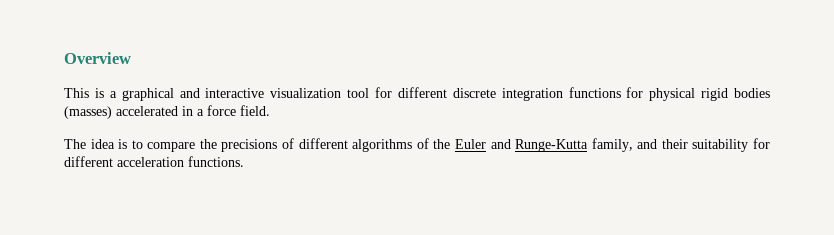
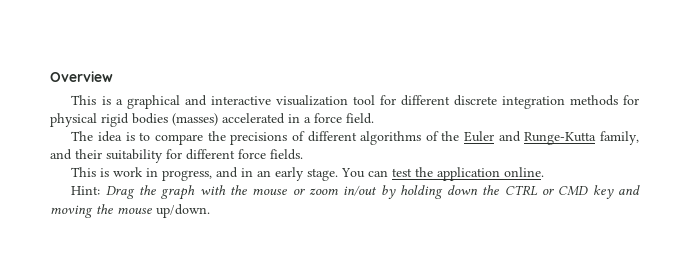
- This is a graphical and interactive visualization tool for different discrete integration functions for physical rigid bodies (masses) accelerated in a force field.
+ This is a graphical and interactive visualization tool for different discrete integration methods for physical rigid bodies (masses) accelerated in a force field.
- The idea is to compare the precisions of different algorithms of the Euler and Runge-Kutta family, and their suitability for different acceleration functions.
+ The idea is to compare the precisions of different algorithms of the Euler and Runge-Kutta family, and their suitability for different force fields.
+ This is work in progress, and in an early stage. You can test the application online.
+ Hint: Drag the graph with the mouse or zoom in/out by holding down the CTRL or CMD key and moving the mouse up/down.

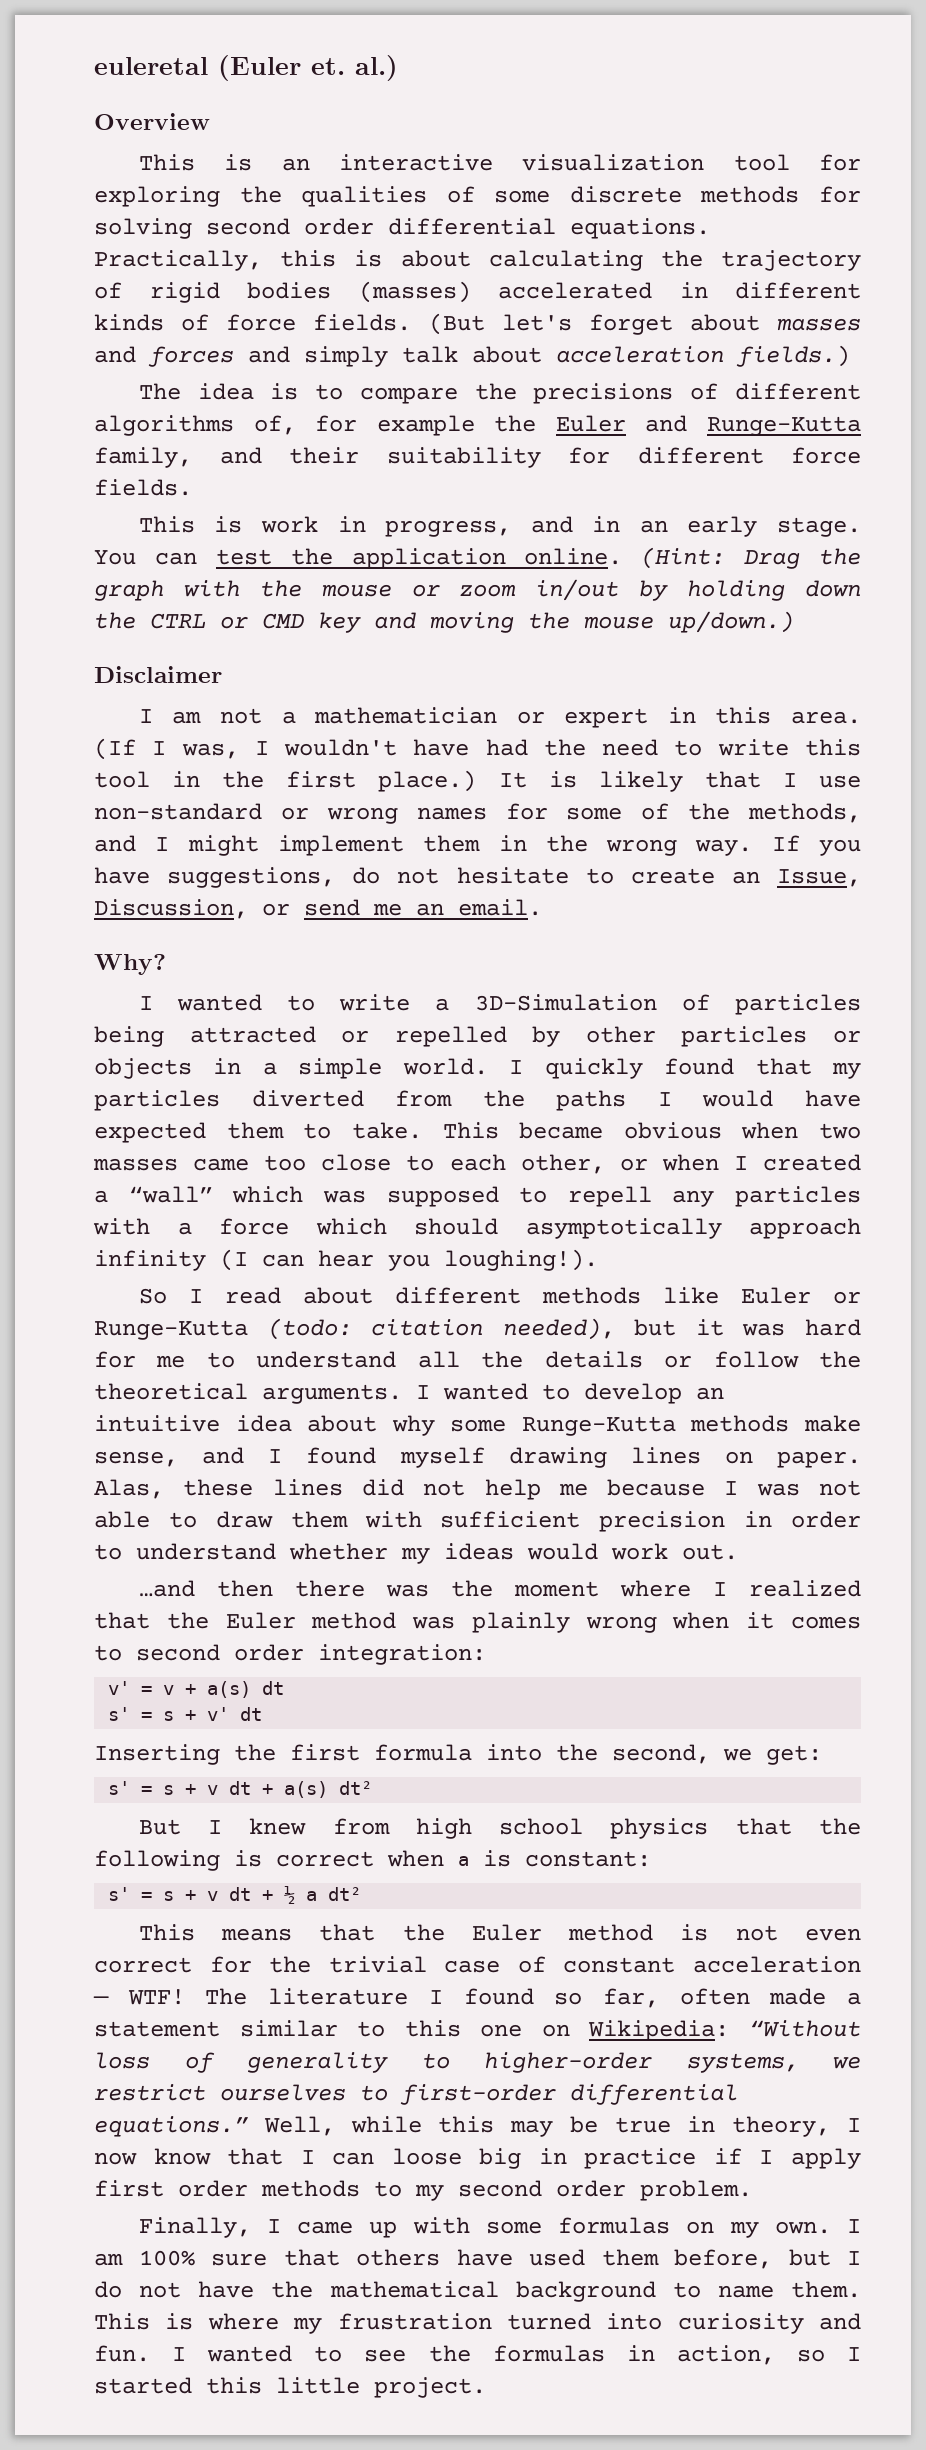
+ euleretal (Euler et. al.)
- This is a graphical and interactive visualization tool for different discrete integration methods for physical rigid bodies (masses) accelerated in a force field.
+ This is an interactive visualization tool for exploring the qualities of some discrete methods for solving second order differential equations. Practically, this is about calculating the trajectory of rigid bodies (masses) accelerated in different kinds of force fields. (But let's forget about masses and forces and simply talk about acceleration fields.)
- The idea is to compare the precisions of different algorithms of the Euler and Runge-Kutta family, and their suitability for different force fields.
+ The idea is to compare the precisions of different algorithms of, for example the Euler and Runge-Kutta family, and their suitability for different force fields.
- You can test the application online.
- Hint: Drag the graph with the mouse or zoom in/out by holding down the CTRL or CMD key and moving the mouse up/down.
+ You can test the application online. (Hint: Drag the graph with the mouse or zoom in/out by holding down the CTRL or CMD key and moving the mouse up/down.)
+ Disclaimer
+ I am not a mathematician or expert in this area. (If I was, I wouldn't have had the need to write this tool in the first place.) It is likely that I use non-standard or wrong names for some of the methods, and I might implement them in the wrong way. If you have suggestions, do not hesitate to create an Issue, Discussion, or send me an email.
+ Why?
+ I wanted to write a 3D-Simulation of particles being attracted or repelled by other particles or objects in a simple world. I quickly found that my particles diverted from the paths I would have expected them to take. This became obvious when two masses came too close to each other, or when I created a “wall” which was supposed to repell any particles with a force which should asymptotically approach infinity (I can hear you loughing!).
+ So I read about different methods like Euler or Runge-Kutta (todo: citation needed), but it was hard for me to understand all the details or follow the theoretical arguments. I wanted to develop an intuitive idea about why some Runge-Kutta methods make sense, and I found myself drawing lines on paper. Alas, these lines did not help me because I was not able to draw them with sufficient precision in order to understand whether my ideas would work out.
+ …and then there was the moment where I realized that the Euler method was plainly wrong when it comes to second order integration:
+ v' = v + a(s) dt
+ s' = s + v' dt
+ Inserting the first formula into the second, we get:
+ s' = s + v dt + a(s) dt²
+ But I knew from high school physics that the following is correct when a is constant:
+ s' = s + v dt + ½ a dt²
+ This means that the Euler method is not even correct for the trivial case of constant acceleration — WTF! The literature I found so far, often made a statement similar to this one on Wikipedia: “Without loss of generality to higher-order systems, we restrict ourselves to first-order differential equations.” Well, while this may be true in theory, I now know that I can loose big in practice if I apply first order methods to my second order problem.
+ Finally, I came up with some formulas on my own. I am 100% sure that others have used them before, but I do not have the mathematical background to name them. This is where my frustration turned into curiosity and fun. I wanted to see the formulas in action, so I started this little project.

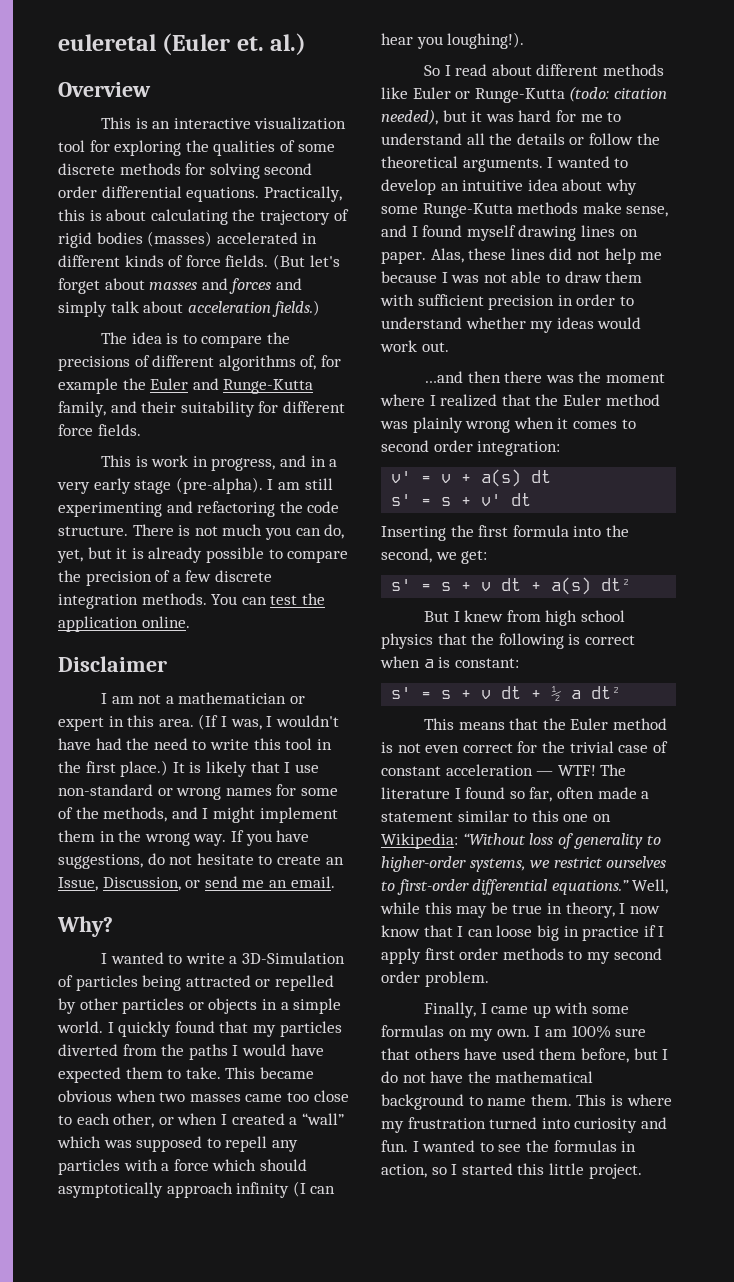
- This is work in progress, and in an early stage.
+ This is work in progress, and in a very early stage (pre-alpha). I am still experimenting and refactoring the code structure. There is not much you can do, yet, but it is already possible to compare the precision of a few discrete integration methods.
- (Hint: Drag the graph with the mouse or zoom in/out by holding down the CTRL or CMD key and moving the mouse up/down.)

